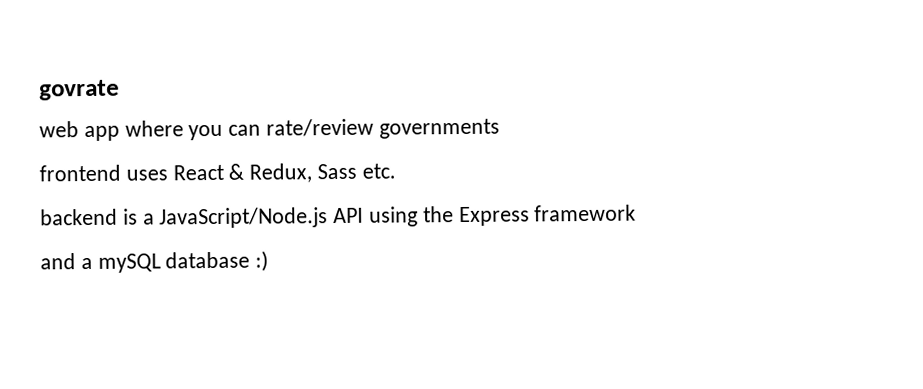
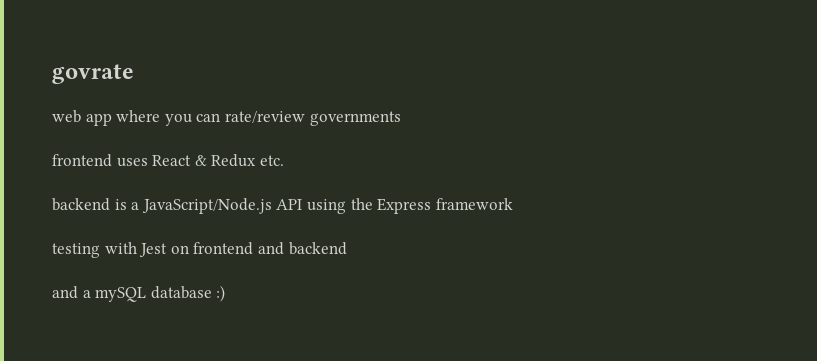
- frontend uses React & Redux, Sass etc.
+ frontend uses React & Redux etc.
+ testing with Jest on frontend and backend

